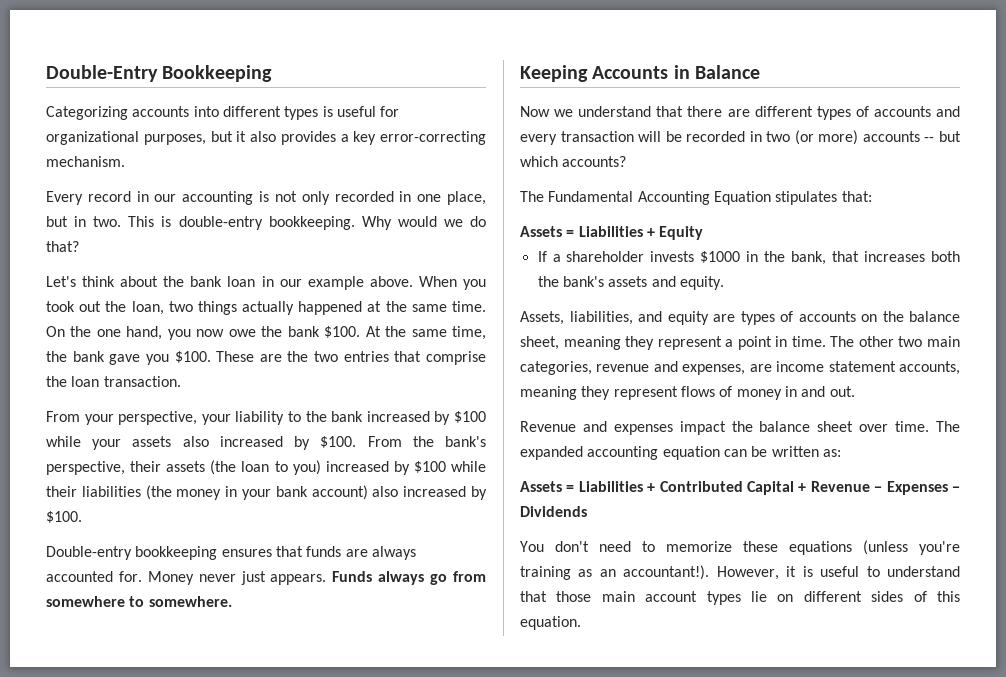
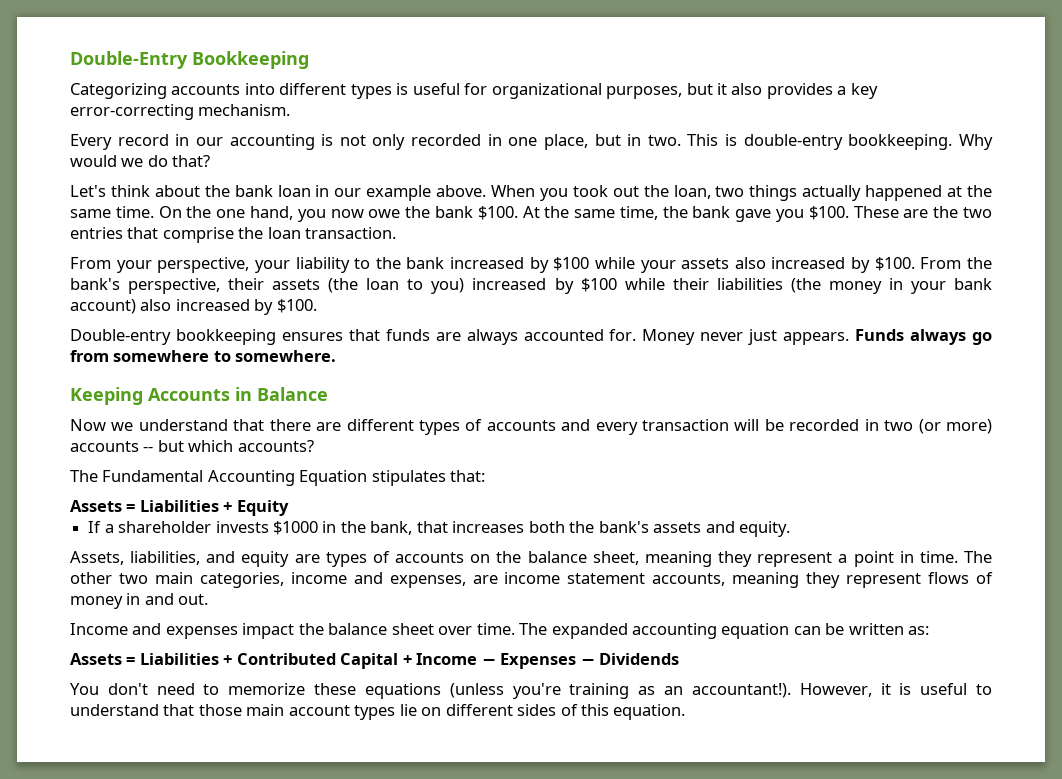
- The other two main categories, revenue and expenses, are income statement accounts, meaning they represent flows of money in and out.
+ The other two main categories, income and expenses, are income statement accounts, meaning they represent flows of money in and out.
- Revenue and expenses impact the balance sheet over time.
+ Income and expenses impact the balance sheet over time.
- Assets = Liabilities + Contributed Capital + Revenue − Expenses − Dividends
+ Assets = Liabilities + Contributed Capital + Income − Expenses − Dividends

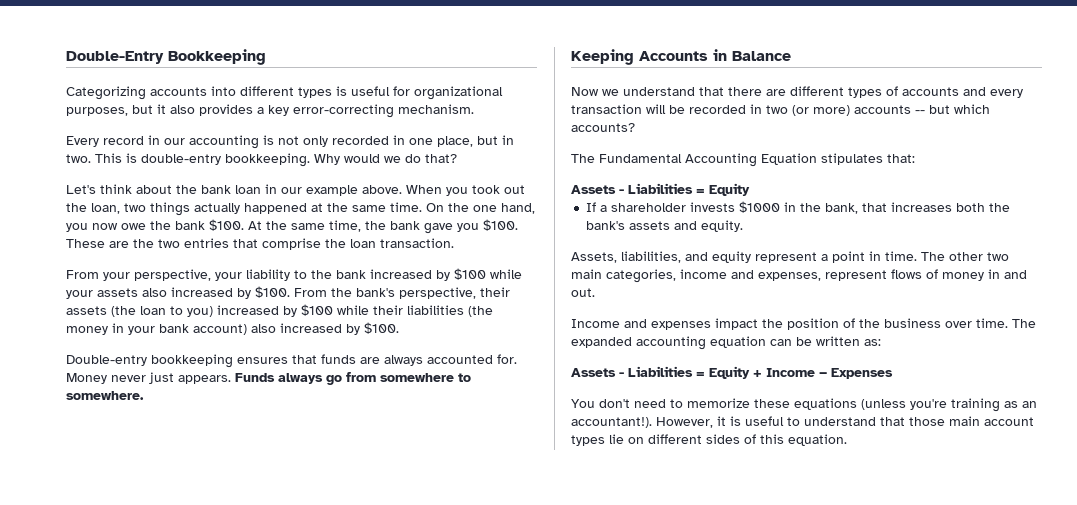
  The Fundamental Accounting Equation stipulates that:
- Assets = Liabilities + Equity
+ Assets - Liabilities = Equity
- Assets, liabilities, and equity are types of accounts on the balance sheet, meaning they represent a point in time.
+ Assets, liabilities, and equity represent a point in time.
- The other two main categories, income and expenses, are income statement accounts, meaning they represent flows of money in and out.
+ The other two main categories, income and expenses, represent flows of money in and out.
- Income and expenses impact the balance sheet over time.
+ Income and expenses impact the position of the business over time.
- Assets = Liabilities + Contributed Capital + Income − Expenses − Dividends
+ Assets - Liabilities = Equity + Income − Expenses

